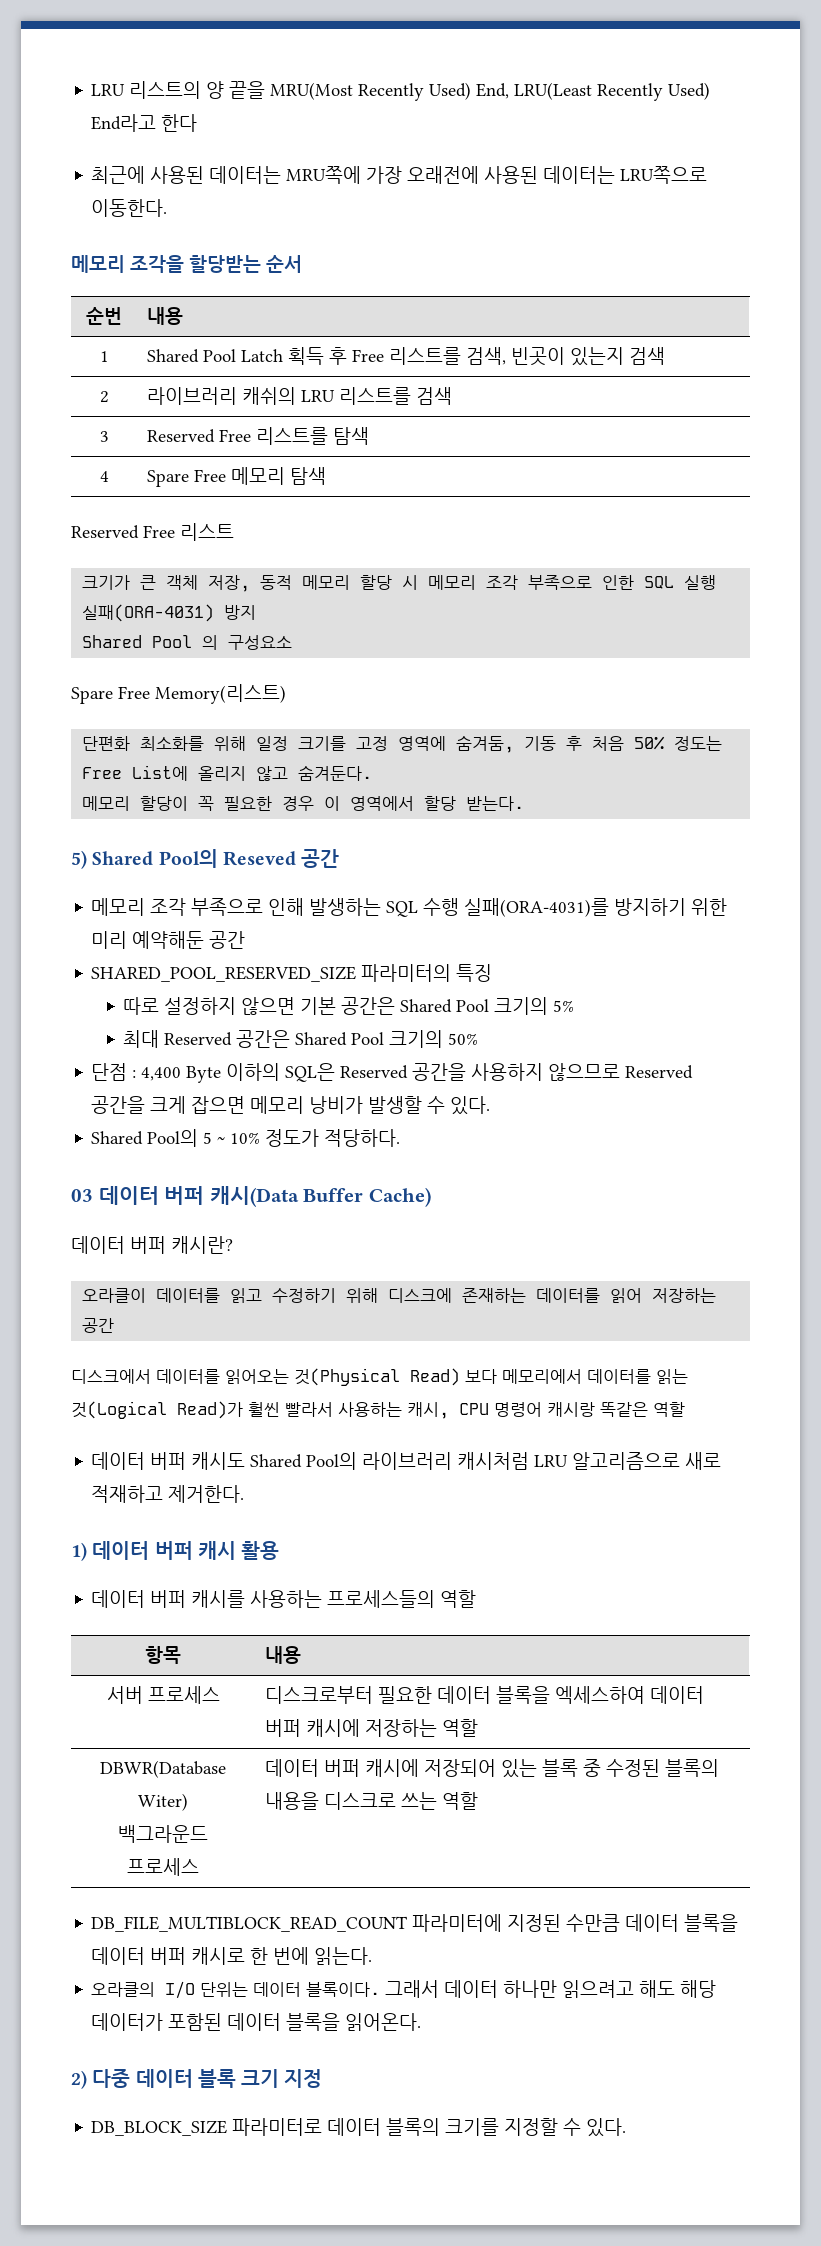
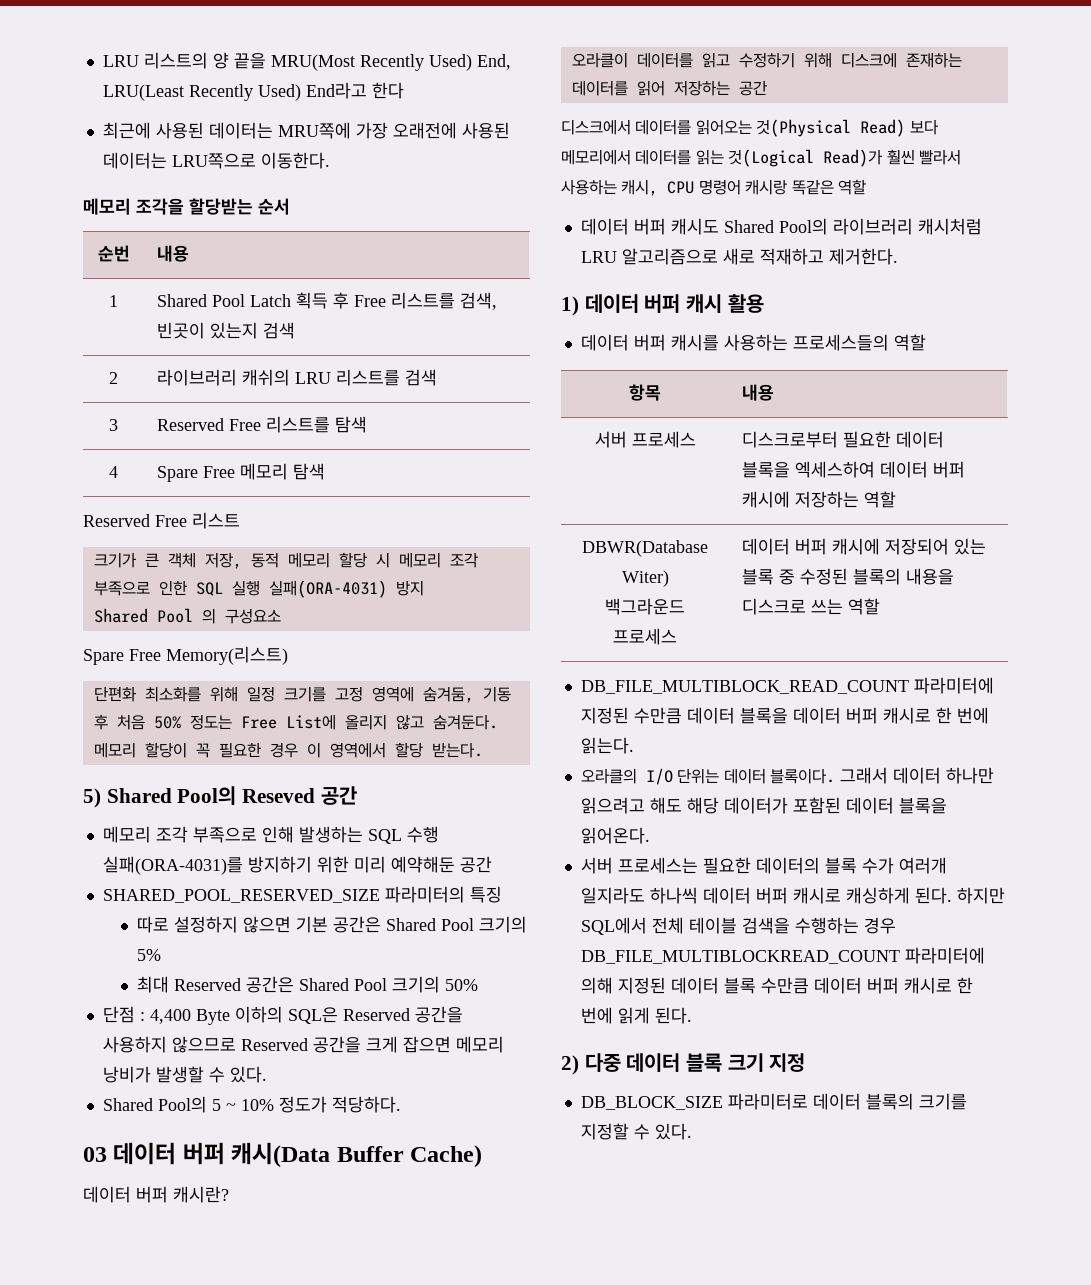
+ 서버 프로세스는 필요한 데이터의 블록 수가 여러개 일지라도 하나씩 데이터 버퍼 캐시로 캐싱하게 된다. 하지만 SQL에서 전체 테이블 검색을 수행하는 경우 DB_FILE_MULTIBLOCKREAD_COUNT 파라미터에 의해 지정된 데이터 블록 수만큼 데이터 버퍼 캐시로 한 번에 읽게 된다.

